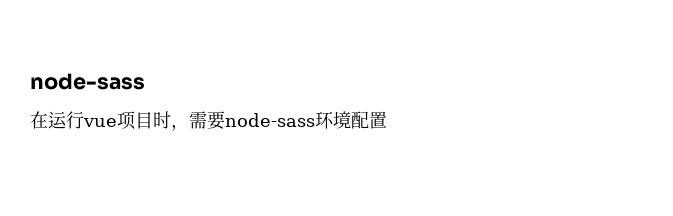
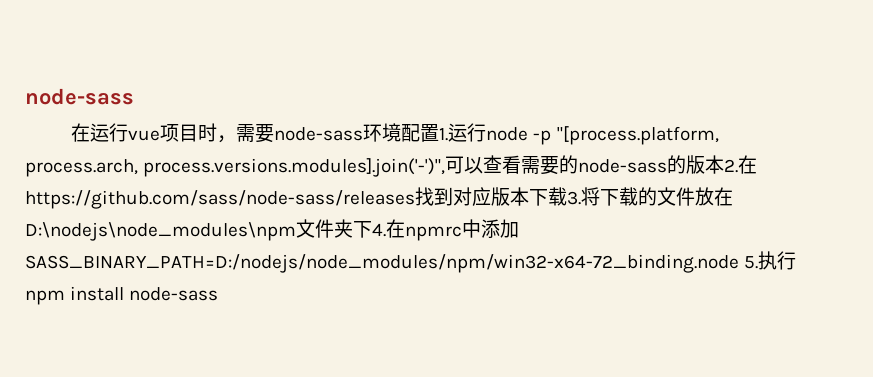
- 在运行vue项目时，需要node-sass环境配置
+ 在运行vue项目时，需要node-sass环境配置1.运行node -p "[process.platform, process.arch, process.versions.modules].join('-')",可以查看需要的node-sass的版本2.在https://github.com/sass/node-sass/releases找到对应版本下载3.将下载的文件放在D:\nodejs\node_modules\npm文件夹下4.在npmrc中添加SASS_BINARY_PATH=D:/nodejs/node_modules/npm/win32-x64-72_binding.node 5.执行npm install node-sass

